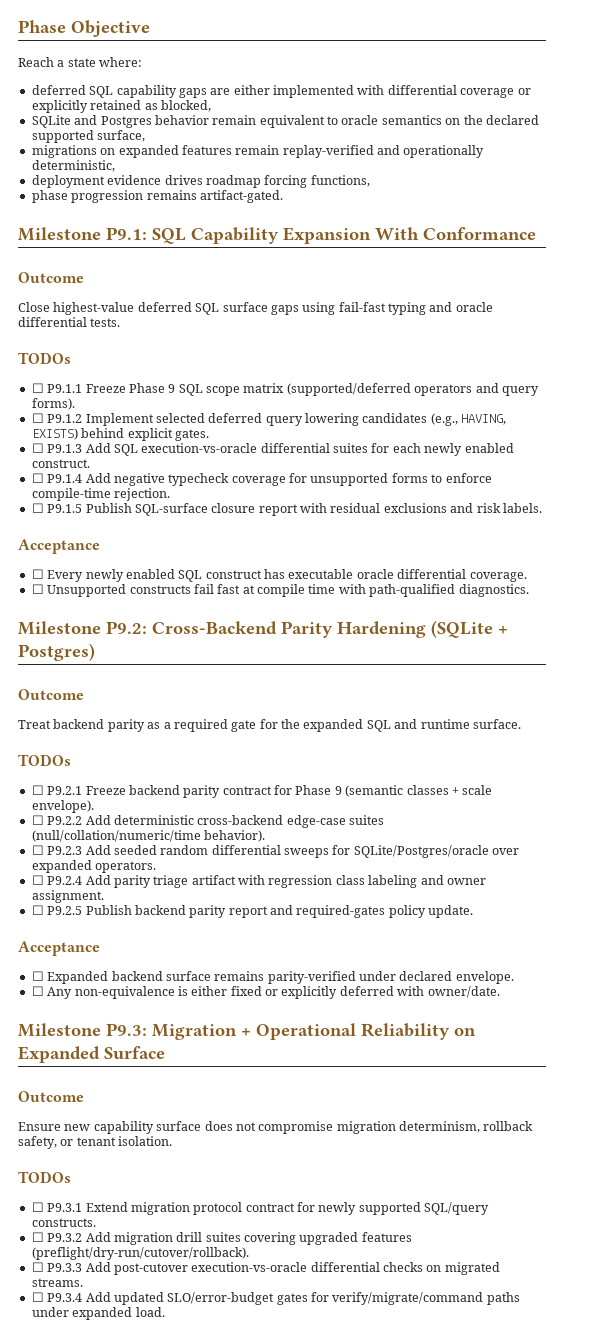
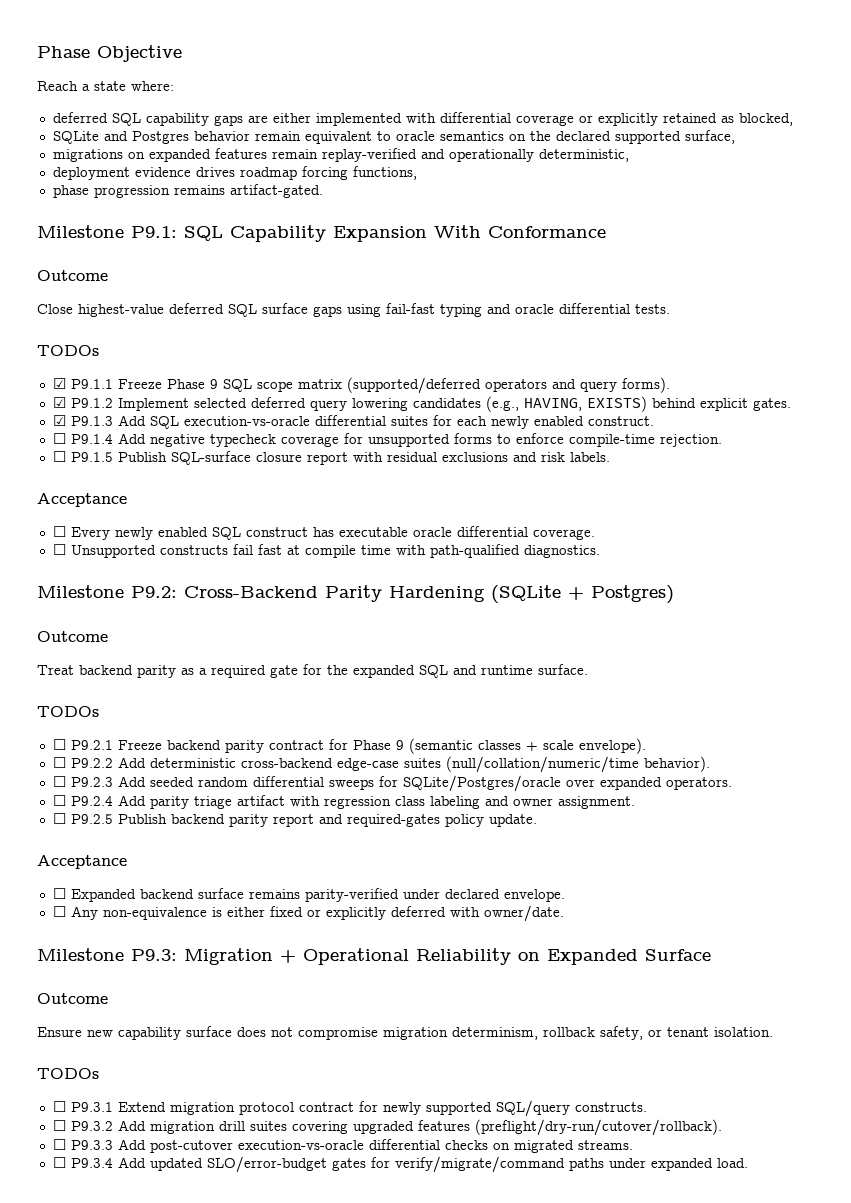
- ☐ P9.1.1 Freeze Phase 9 SQL scope matrix (supported/deferred operators and query forms).
+ ☑ P9.1.1 Freeze Phase 9 SQL scope matrix (supported/deferred operators and query forms).
- ☐ P9.1.2 Implement selected deferred query lowering candidates (e.g., HAVING, EXISTS) behind explicit gates.
+ ☑ P9.1.2 Implement selected deferred query lowering candidates (e.g., HAVING, EXISTS) behind explicit gates.
- ☐ P9.1.3 Add SQL execution-vs-oracle differential suites for each newly enabled construct.
+ ☑ P9.1.3 Add SQL execution-vs-oracle differential suites for each newly enabled construct.

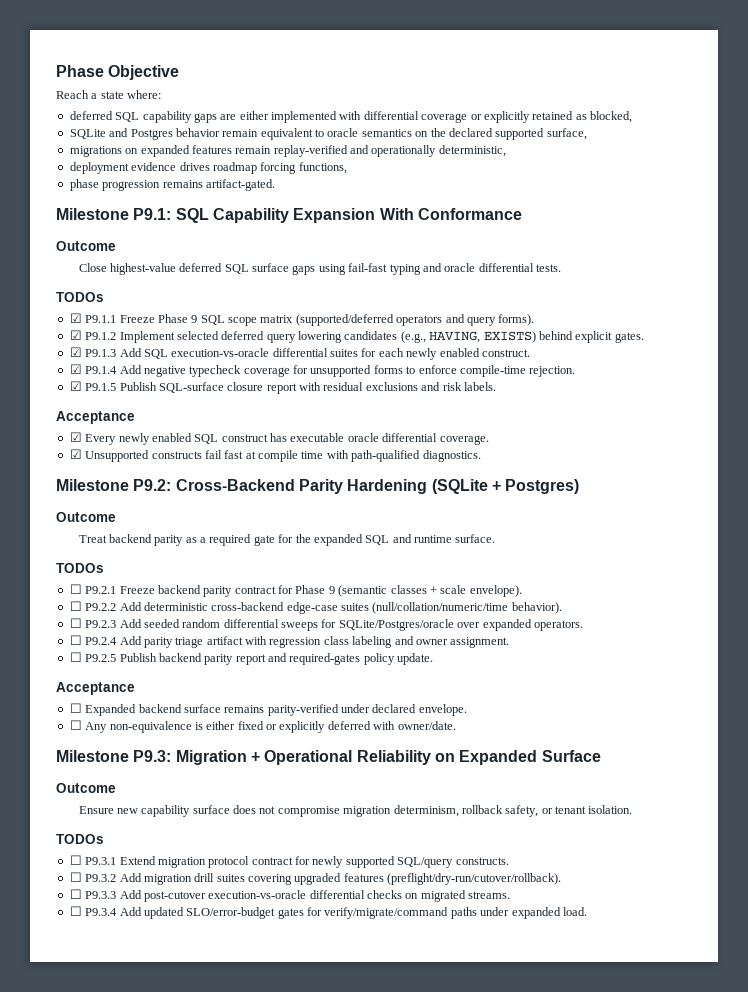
- ☐ P9.1.4 Add negative typecheck coverage for unsupported forms to enforce compile-time rejection.
+ ☑ P9.1.4 Add negative typecheck coverage for unsupported forms to enforce compile-time rejection.
- ☐ P9.1.5 Publish SQL-surface closure report with residual exclusions and risk labels.
+ ☑ P9.1.5 Publish SQL-surface closure report with residual exclusions and risk labels.
- ☐ Every newly enabled SQL construct has executable oracle differential coverage.
+ ☑ Every newly enabled SQL construct has executable oracle differential coverage.
- ☐ Unsupported constructs fail fast at compile time with path-qualified diagnostics.
+ ☑ Unsupported constructs fail fast at compile time with path-qualified diagnostics.

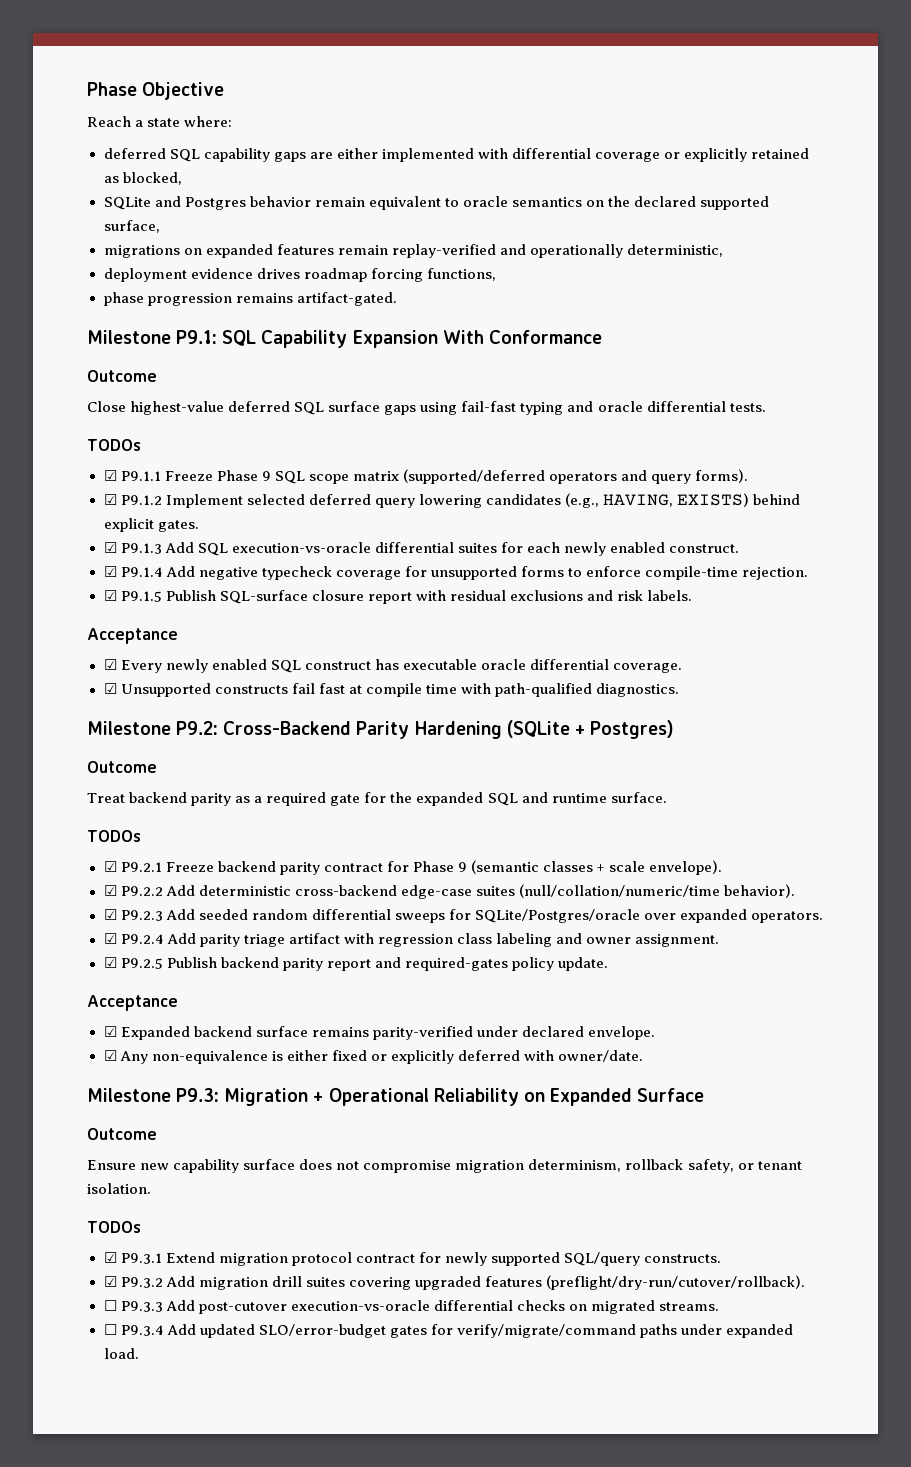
- ☐ P9.2.1 Freeze backend parity contract for Phase 9 (semantic classes + scale envelope).
+ ☑ P9.2.1 Freeze backend parity contract for Phase 9 (semantic classes + scale envelope).
- ☐ P9.2.2 Add deterministic cross-backend edge-case suites (null/collation/numeric/time behavior).
+ ☑ P9.2.2 Add deterministic cross-backend edge-case suites (null/collation/numeric/time behavior).
- ☐ P9.2.3 Add seeded random differential sweeps for SQLite/Postgres/oracle over expanded operators.
+ ☑ P9.2.3 Add seeded random differential sweeps for SQLite/Postgres/oracle over expanded operators.
- ☐ P9.2.4 Add parity triage artifact with regression class labeling and owner assignment.
+ ☑ P9.2.4 Add parity triage artifact with regression class labeling and owner assignment.
- ☐ P9.2.5 Publish backend parity report and required-gates policy update.
+ ☑ P9.2.5 Publish backend parity report and required-gates policy update.
- ☐ Expanded backend surface remains parity-verified under declared envelope.
+ ☑ Expanded backend surface remains parity-verified under declared envelope.
- ☐ Any non-equivalence is either fixed or explicitly deferred with owner/date.
+ ☑ Any non-equivalence is either fixed or explicitly deferred with owner/date.
- ☐ P9.3.1 Extend migration protocol contract for newly supported SQL/query constructs.
+ ☑ P9.3.1 Extend migration protocol contract for newly supported SQL/query constructs.
- ☐ P9.3.2 Add migration drill suites covering upgraded features (preflight/dry-run/cutover/rollback).
+ ☑ P9.3.2 Add migration drill suites covering upgraded features (preflight/dry-run/cutover/rollback).

